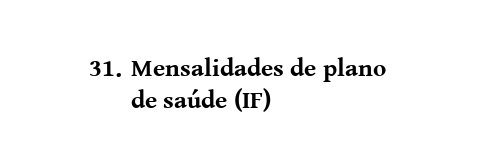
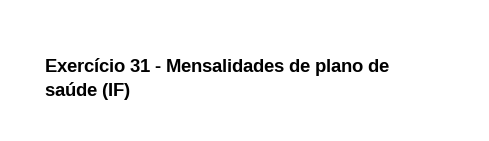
- 31. Mensalidades de plano de saúde (IF)
+ Exercício 31 - Mensalidades de plano de saúde (IF)

